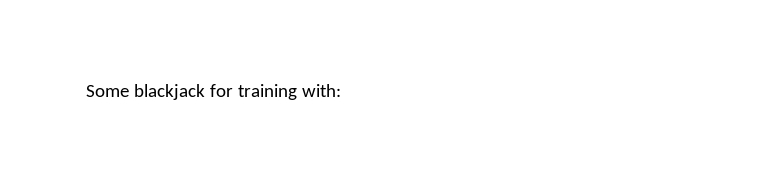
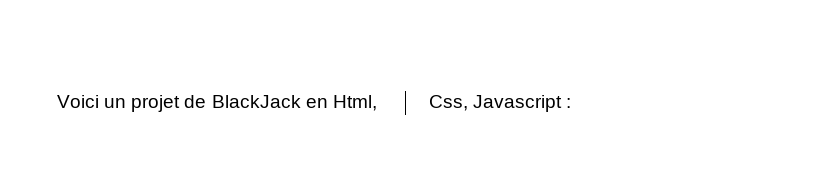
- Some blackjack for training with:
+ Voici un projet de BlackJack en Html, Css, Javascript :

